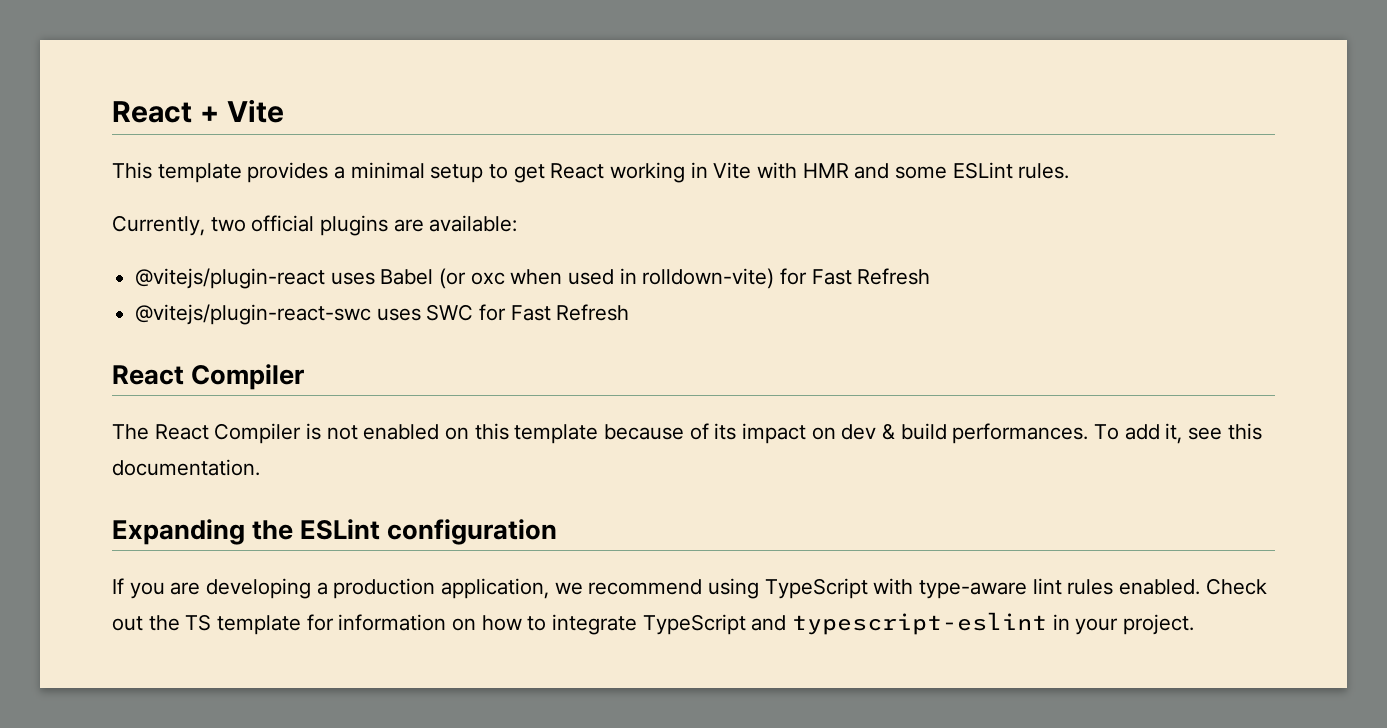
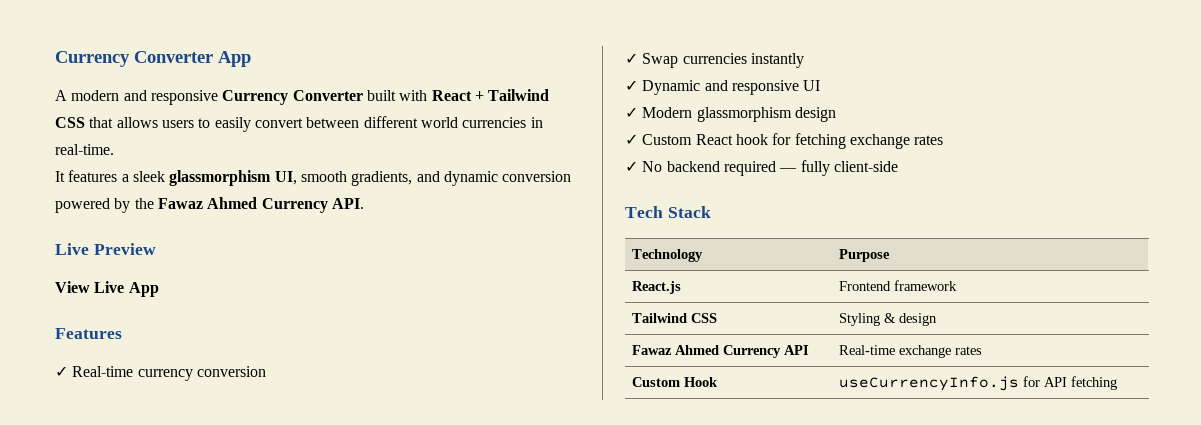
- React + Vite
- This template provides a minimal setup to get React working in Vite with HMR and some ESLint rules.
- Currently, two official plugins are available:
- @vitejs/plugin-react uses Babel (or oxc when used in rolldown-vite) for Fast Refresh
- @vitejs/plugin-react-swc uses SWC for Fast Refresh
- React Compiler
- The React Compiler is not enabled on this template because of its impact on dev & build performances. To add it, see this documentation.
- Expanding the ESLint configuration
- If you are developing a production application, we recommend using TypeScript with type-aware lint rules enabled. Check out the TS template for information on how to integrate TypeScript and typescript-eslint in your project.
+ Currency Converter App
+ A modern and responsive Currency Converter built with React + Tailwind CSS that allows users to easily convert between different world currencies in real-time.
+ It features a sleek glassmorphism UI, smooth gradients, and dynamic conversion powered by the Fawaz Ahmed Currency API.
+ Live Preview
+ View Live App
+ Features
+ ✓ Real-time currency conversion
+ ✓ Swap currencies instantly
+ ✓ Dynamic and responsive UI
+ ✓ Modern glassmorphism design
+ ✓ Custom React hook for fetching exchange rates
+ ✓ No backend required — fully client-side
+ Tech Stack
+ Technology | Purpose
+ React.js | Frontend framework
+ Tailwind CSS | Styling & design
+ Fawaz Ahmed Currency API | Real-time exchange rates
+ Custom Hook | useCurrencyInfo.js for API fetching

